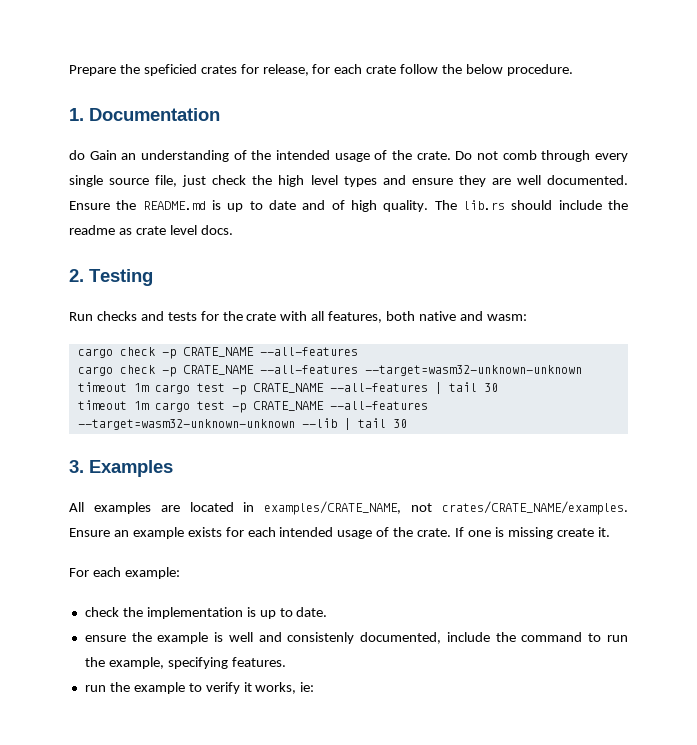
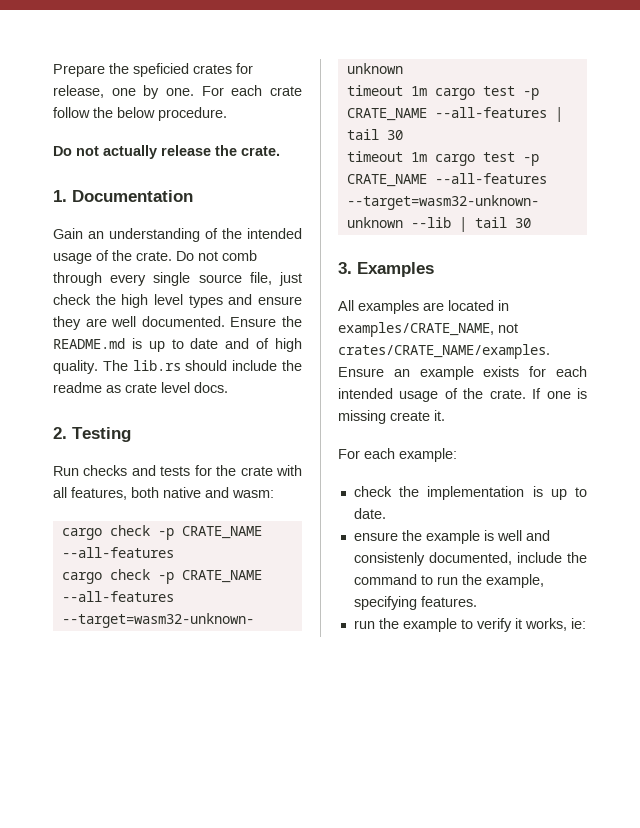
- Prepare the speficied crates for release, for each crate follow the below procedure.
+ Prepare the speficied crates for release, one by one. For each crate follow the below procedure.
+ Do not actually release the crate.
- do Gain an understanding of the intended usage of the crate.
+ Gain an understanding of the intended usage of the crate.

